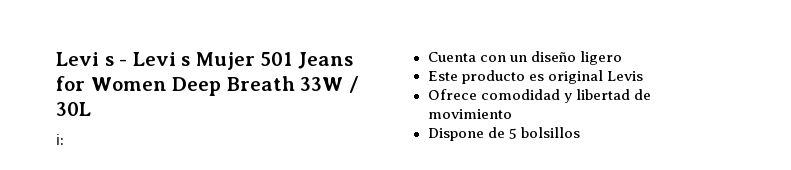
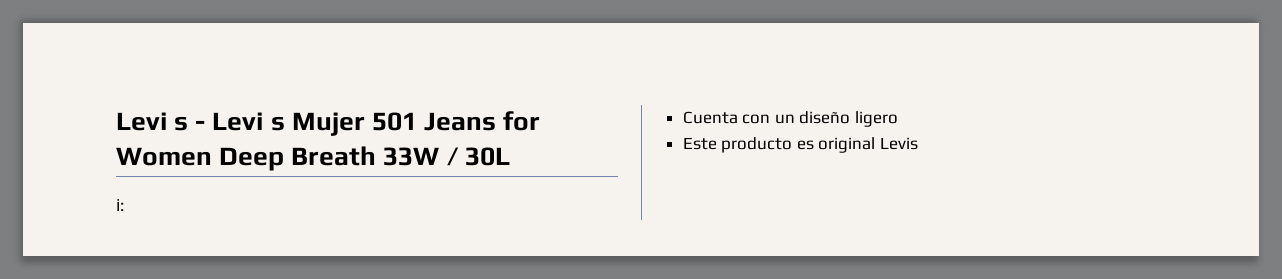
- Ofrece comodidad y libertad de movimiento
- Dispone de 5 bolsillos

